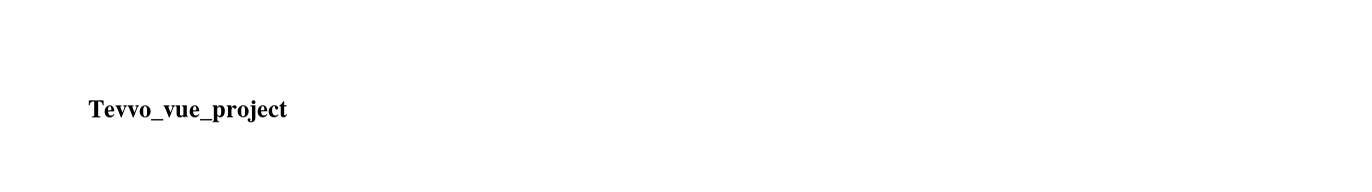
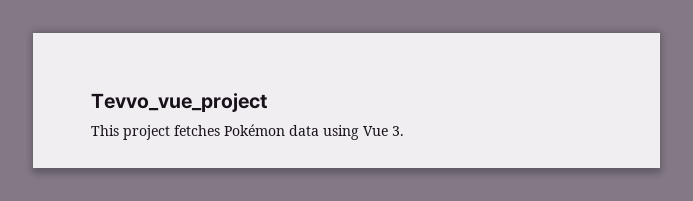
+ This project fetches Pokémon data using Vue 3.

